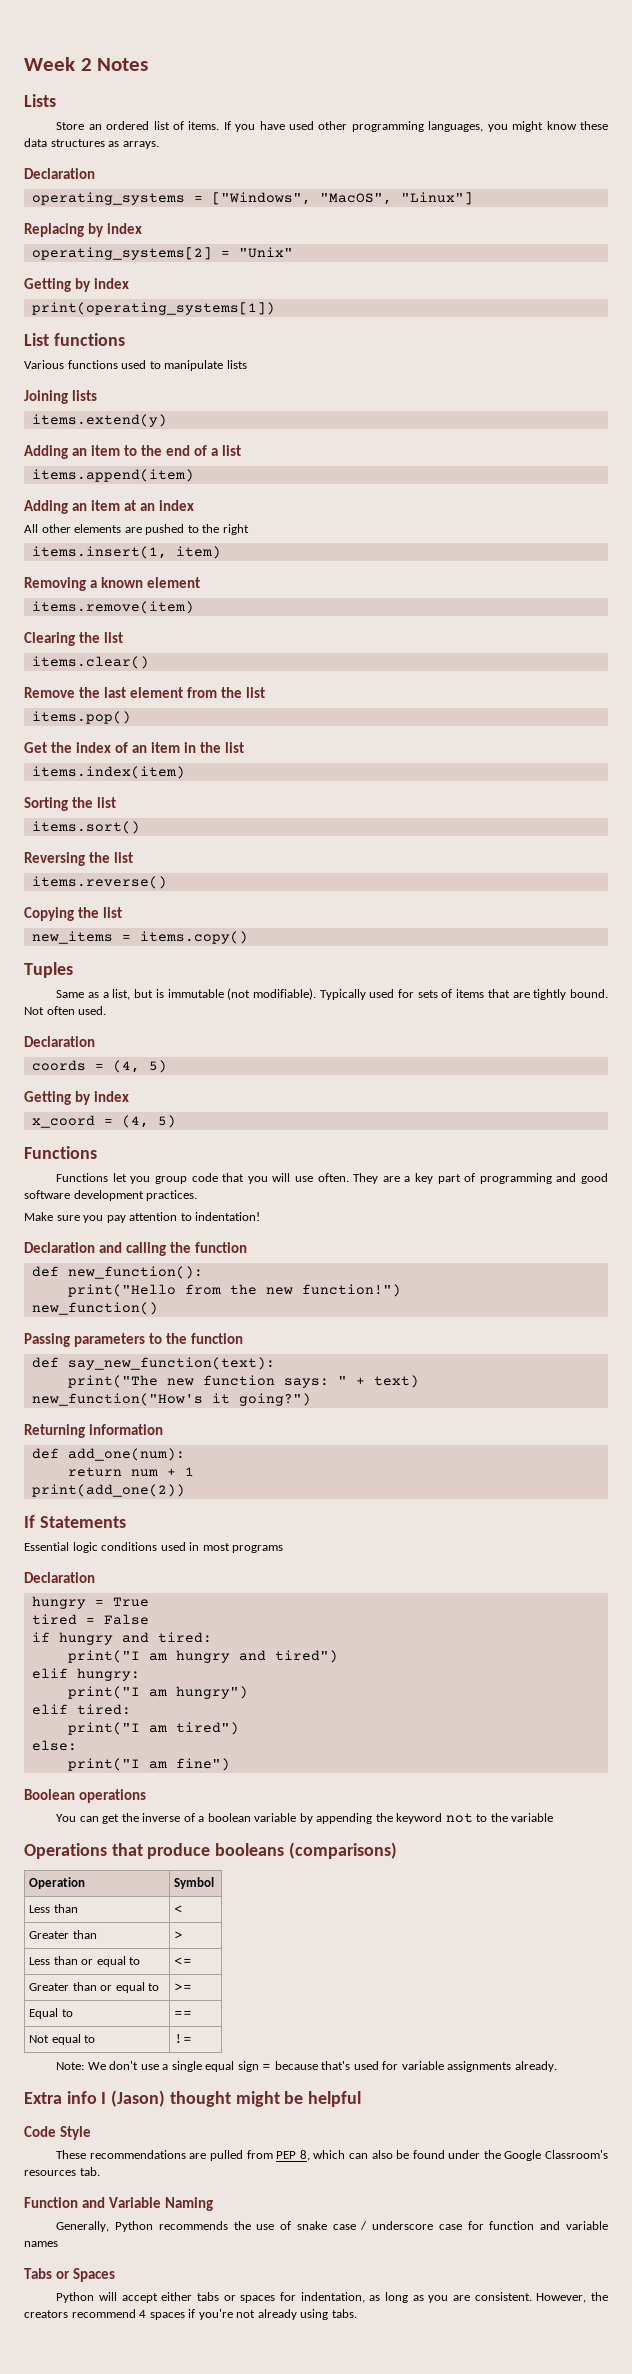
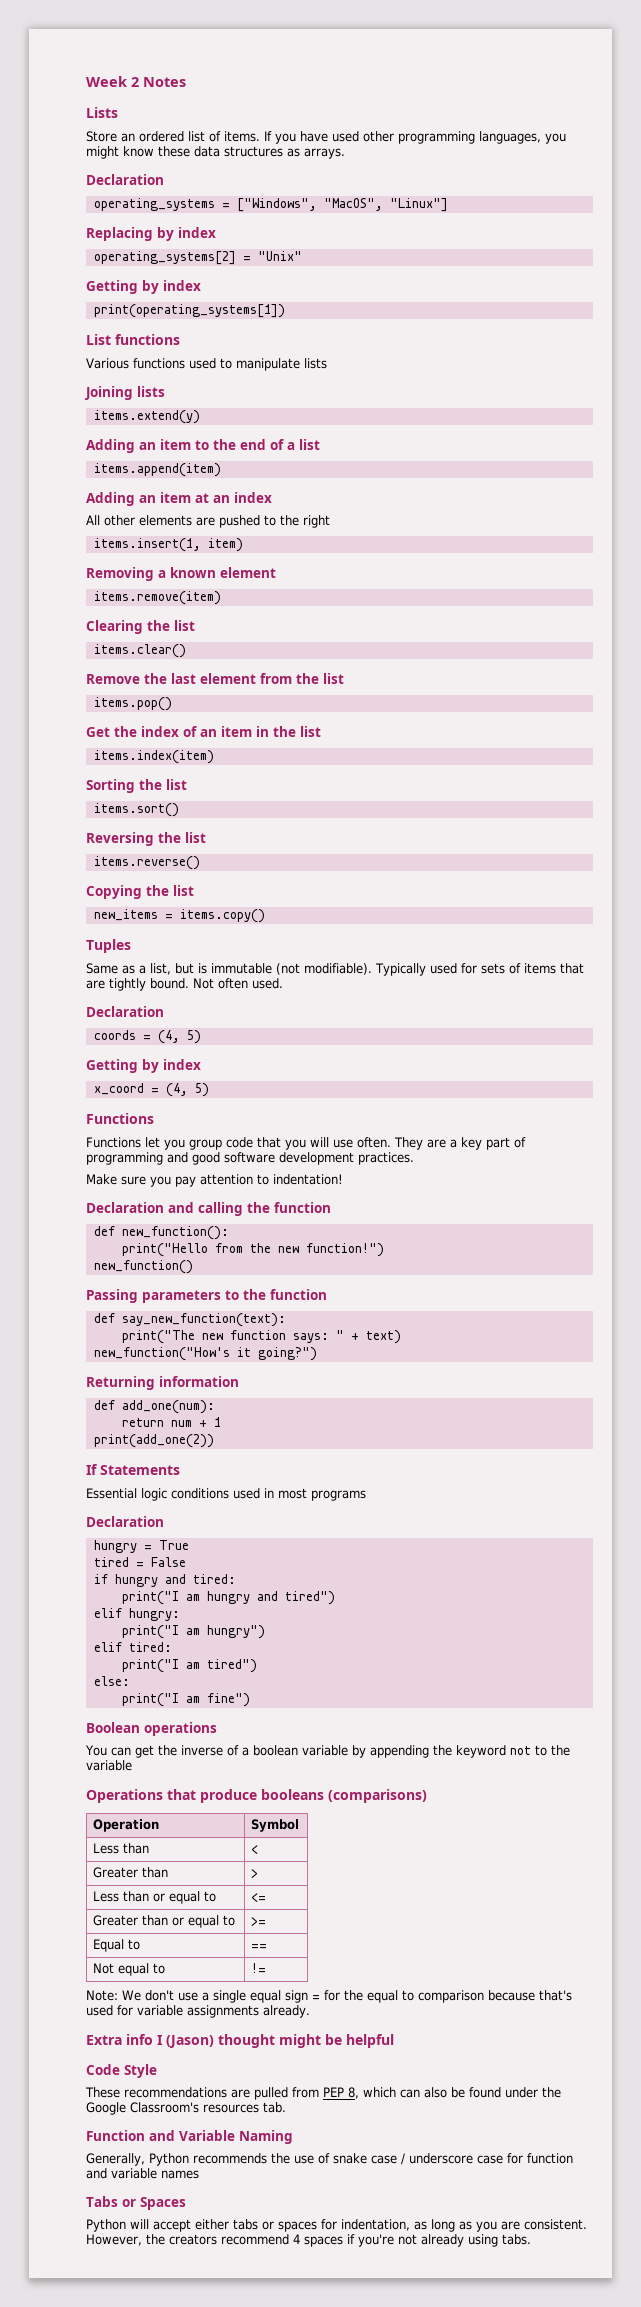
- Note: We don't use a single equal sign = because that's used for variable assignments already.
+ Note: We don't use a single equal sign = for the equal to comparison because that's used for variable assignments already.

